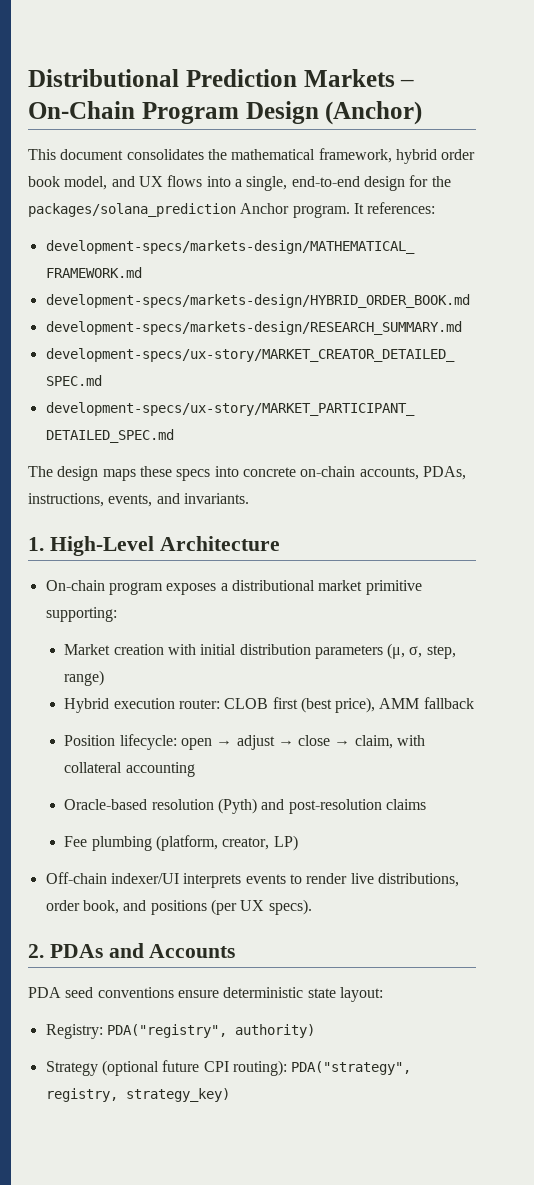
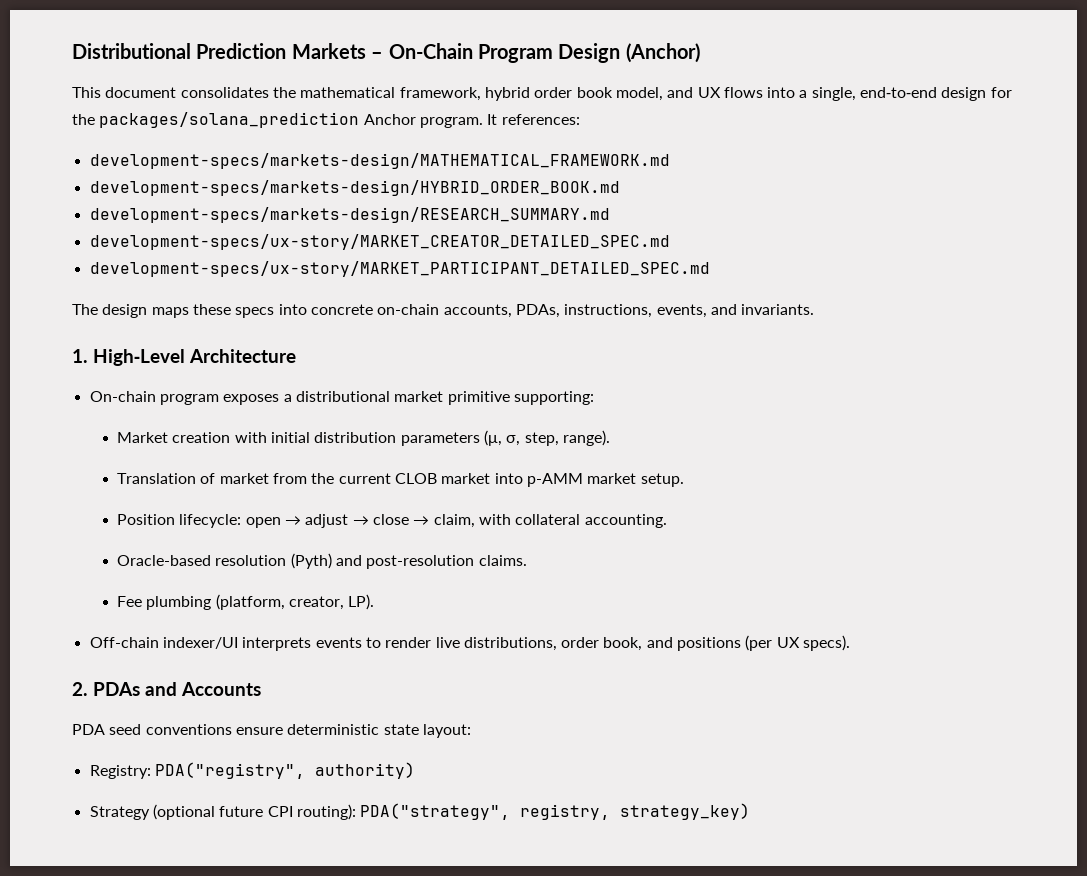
- Market creation with initial distribution parameters (μ, σ, step, range)
- Hybrid execution router: CLOB first (best price), AMM fallback
+ Market creation with initial distribution parameters (μ, σ, step, range).
+ Translation of market from the current CLOB market into p-AMM market setup.
- Position lifecycle: open → adjust → close → claim, with collateral accounting
+ Position lifecycle: open → adjust → close → claim, with collateral accounting.
- Oracle-based resolution (Pyth) and post-resolution claims
+ Oracle-based resolution (Pyth) and post-resolution claims.
- Fee plumbing (platform, creator, LP)
+ Fee plumbing (platform, creator, LP).

